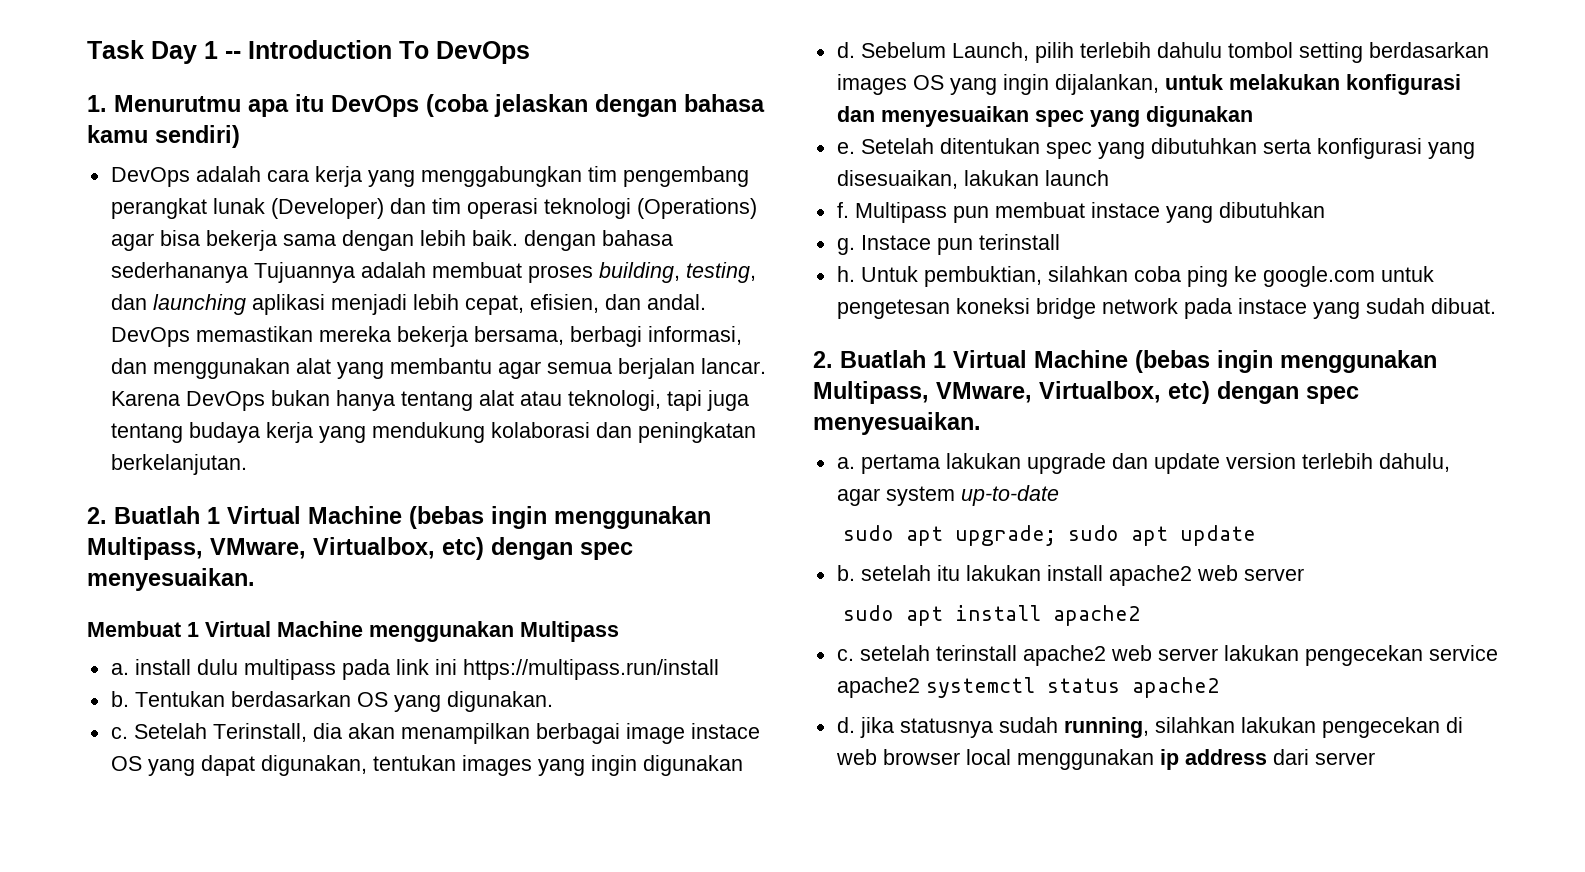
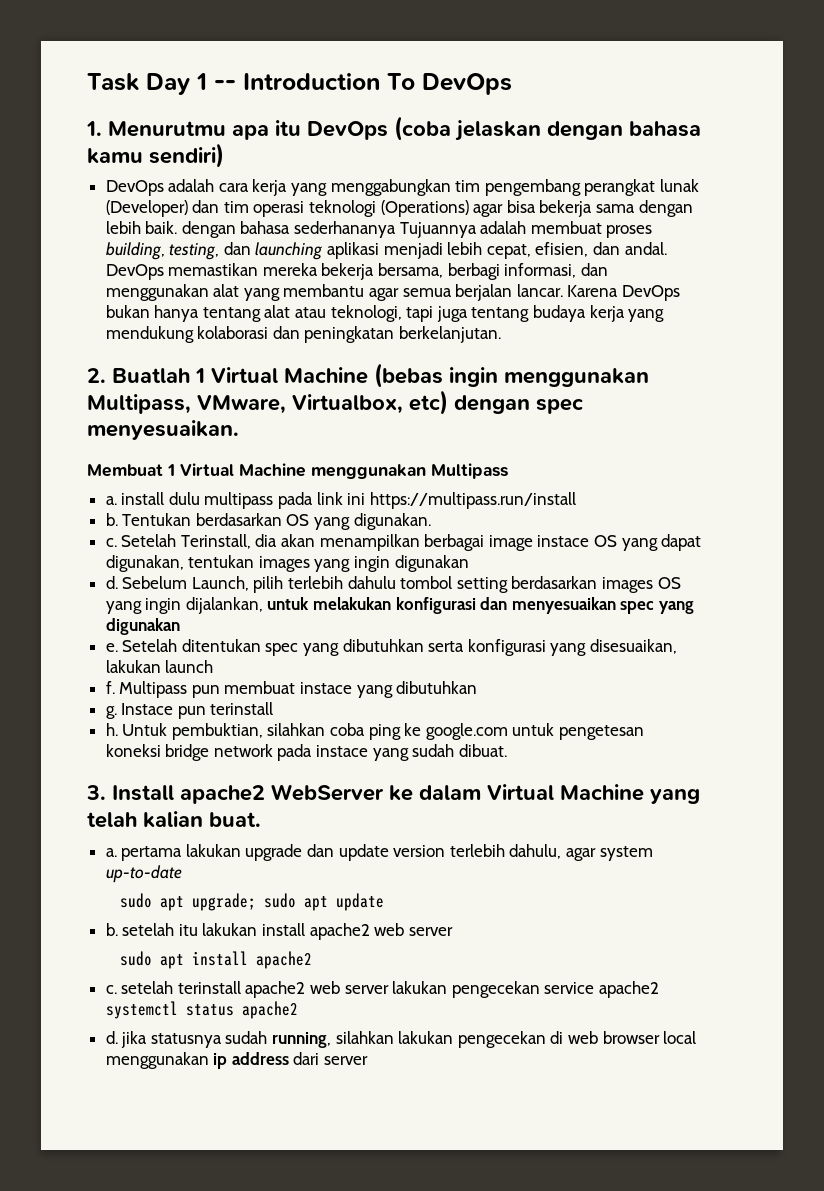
  Untuk pembuktian, silahkan coba ping ke google.com untuk pengetesan koneksi bridge network pada instace yang sudah dibuat.
- 2. Buatlah 1 Virtual Machine (bebas ingin menggunakan Multipass, VMware, Virtualbox, etc) dengan spec menyesuaikan.
+ 3. Install apache2 WebServer ke dalam Virtual Machine yang telah kalian buat.

